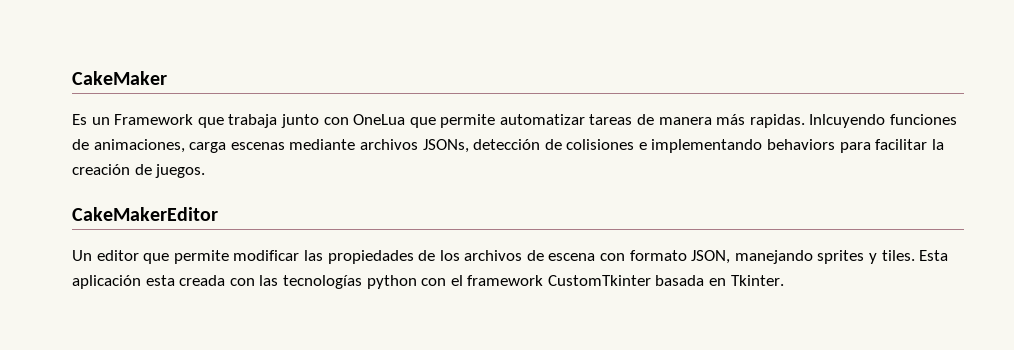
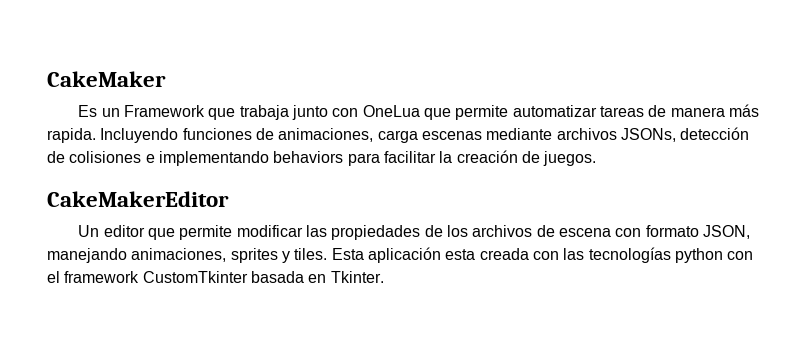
- Es un Framework que trabaja junto con OneLua que permite automatizar tareas de manera más rapidas. Inlcuyendo funciones de animaciones, carga escenas mediante archivos JSONs, detección de colisiones e implementando behaviors para facilitar la creación de juegos.
+ Es un Framework que trabaja junto con OneLua que permite automatizar tareas de manera más rapida. Incluyendo funciones de animaciones, carga escenas mediante archivos JSONs, detección de colisiones e implementando behaviors para facilitar la creación de juegos.
- Un editor que permite modificar las propiedades de los archivos de escena con formato JSON, manejando sprites y tiles.
+ Un editor que permite modificar las propiedades de los archivos de escena con formato JSON, manejando animaciones, sprites y tiles.

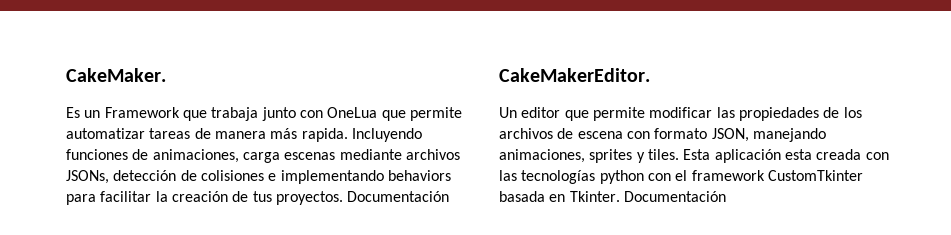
- CakeMaker
+ CakeMaker.
- Incluyendo funciones de animaciones, carga escenas mediante archivos JSONs, detección de colisiones e implementando behaviors para facilitar la creación de juegos.
- CakeMakerEditor
+ Incluyendo funciones de animaciones, carga escenas mediante archivos JSONs, detección de colisiones e implementando behaviors para facilitar la creación de tus proyectos. Documentación
+ CakeMakerEditor.
- Esta aplicación esta creada con las tecnologías python con el framework CustomTkinter basada en Tkinter.
+ Esta aplicación esta creada con las tecnologías python con el framework CustomTkinter basada en Tkinter. Documentación

